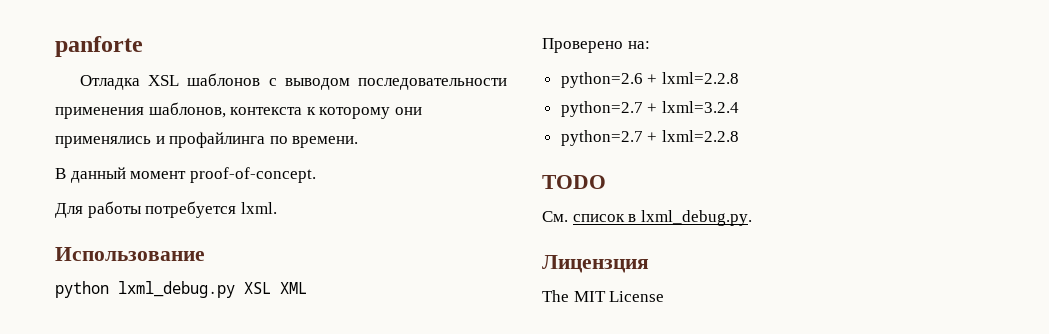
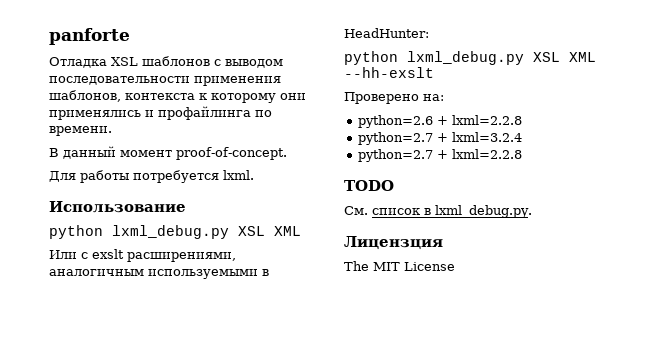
+ Или с exslt расширениями, аналогичным используемыми в HeadHunter:
+ python lxml_debug.py XSL XML --hh-exslt

